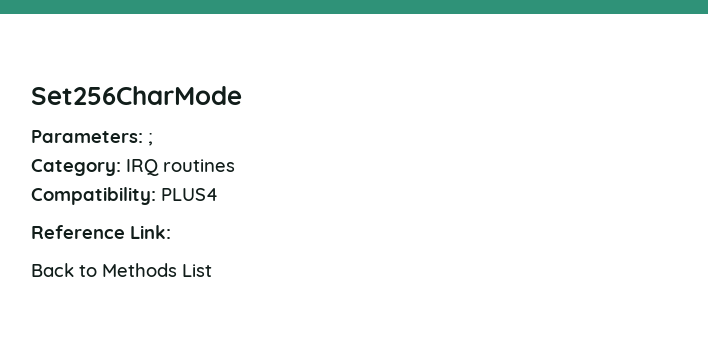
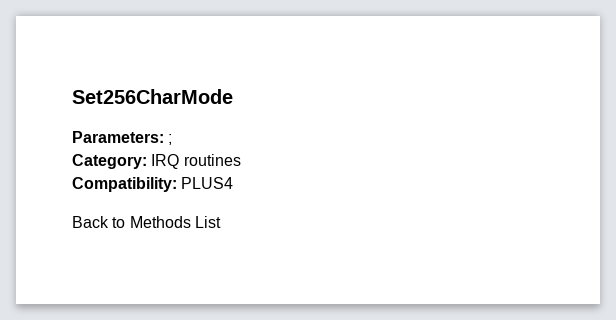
- Reference Link:

